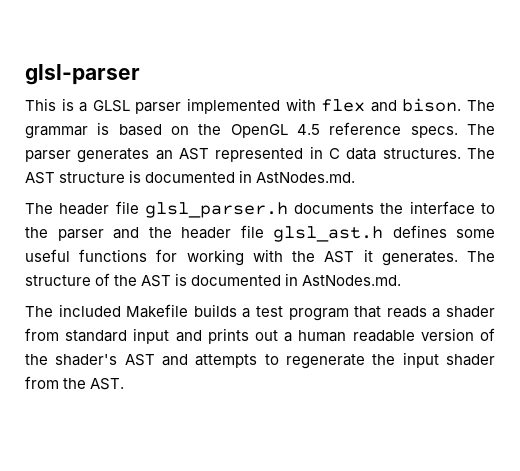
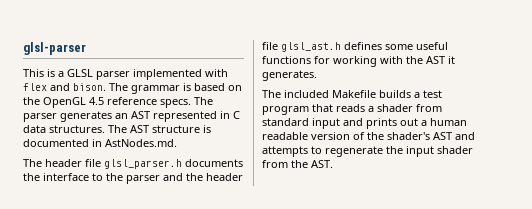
- The structure of the AST is documented in AstNodes.md.

